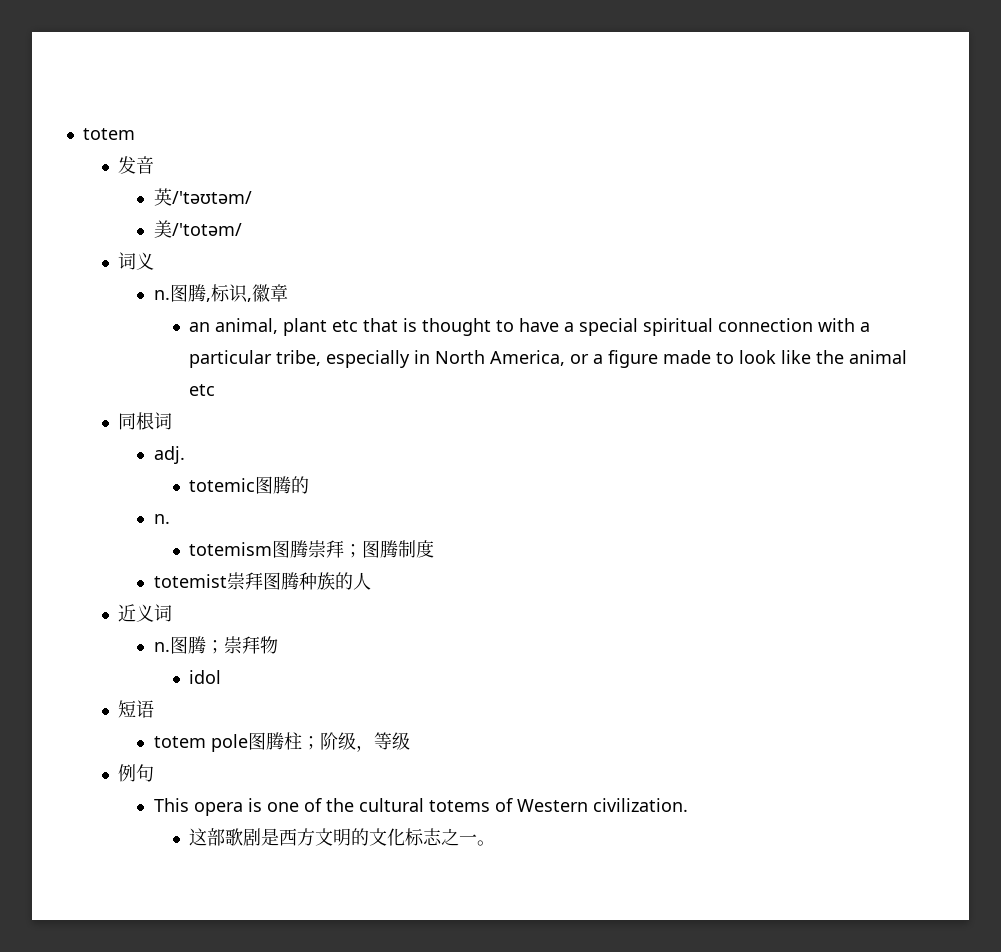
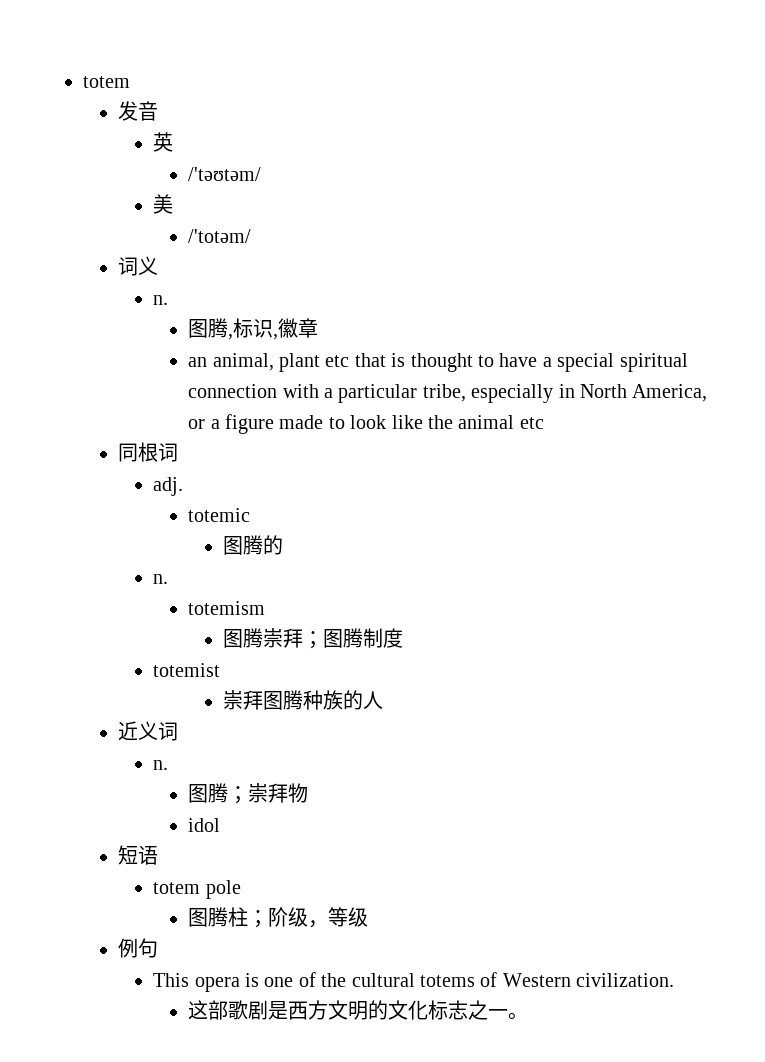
- 英/'təʊtəm/
+ 英
+ /'təʊtəm/
- 美/'totəm/
+ 美
+ /'totəm/
  词义
- n.图腾,标识,徽章
+ n.
+ 图腾,标识,徽章
- totemic图腾的
+ totemic
+ 图腾的
- totemism图腾崇拜；图腾制度
+ totemism
+ 图腾崇拜；图腾制度
- totemist崇拜图腾种族的人
+ totemist
+ 崇拜图腾种族的人
  近义词
- n.图腾；崇拜物
+ n.
+ 图腾；崇拜物
- totem pole图腾柱；阶级，等级
+ totem pole
+ 图腾柱；阶级，等级

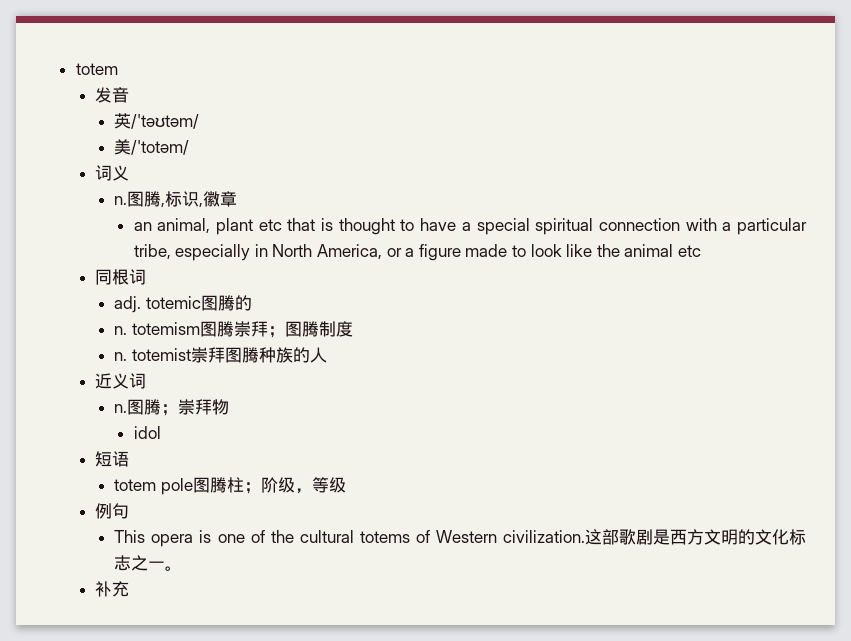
- 英
- /'təʊtəm/
+ 英/'təʊtəm/
- 美
- /'totəm/
+ 美/'totəm/
  词义
- n.
- 图腾,标识,徽章
+ n.图腾,标识,徽章
- adj.
- totemic
- 图腾的
- n.
- totemism
- 图腾崇拜；图腾制度
+ adj. totemic图腾的
+ n. totemism图腾崇拜；图腾制度
- totemist
- 崇拜图腾种族的人
+ n. totemist崇拜图腾种族的人
  近义词
- n.
- 图腾；崇拜物
+ n.图腾；崇拜物
- totem pole
- 图腾柱；阶级，等级
+ totem pole图腾柱；阶级，等级
- This opera is one of the cultural totems of Western civilization.
- 这部歌剧是西方文明的文化标志之一。
+ This opera is one of the cultural totems of Western civilization.这部歌剧是西方文明的文化标志之一。
+ 补充

